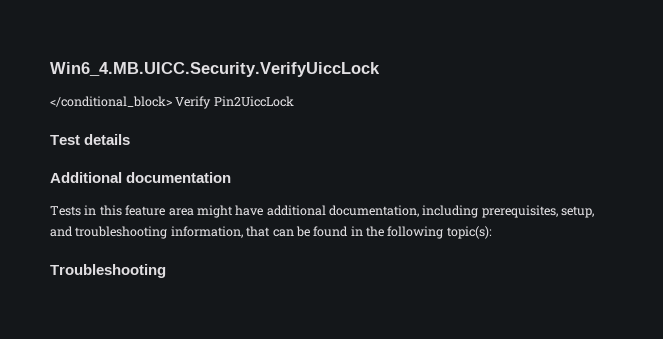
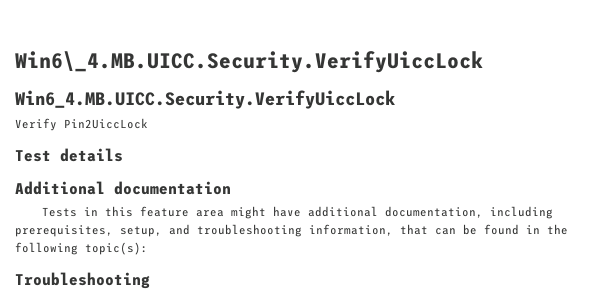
+ Win6\_4.MB.UICC.Security.VerifyUiccLock
- </conditional_block> Verify Pin2UiccLock
+ Verify Pin2UiccLock

